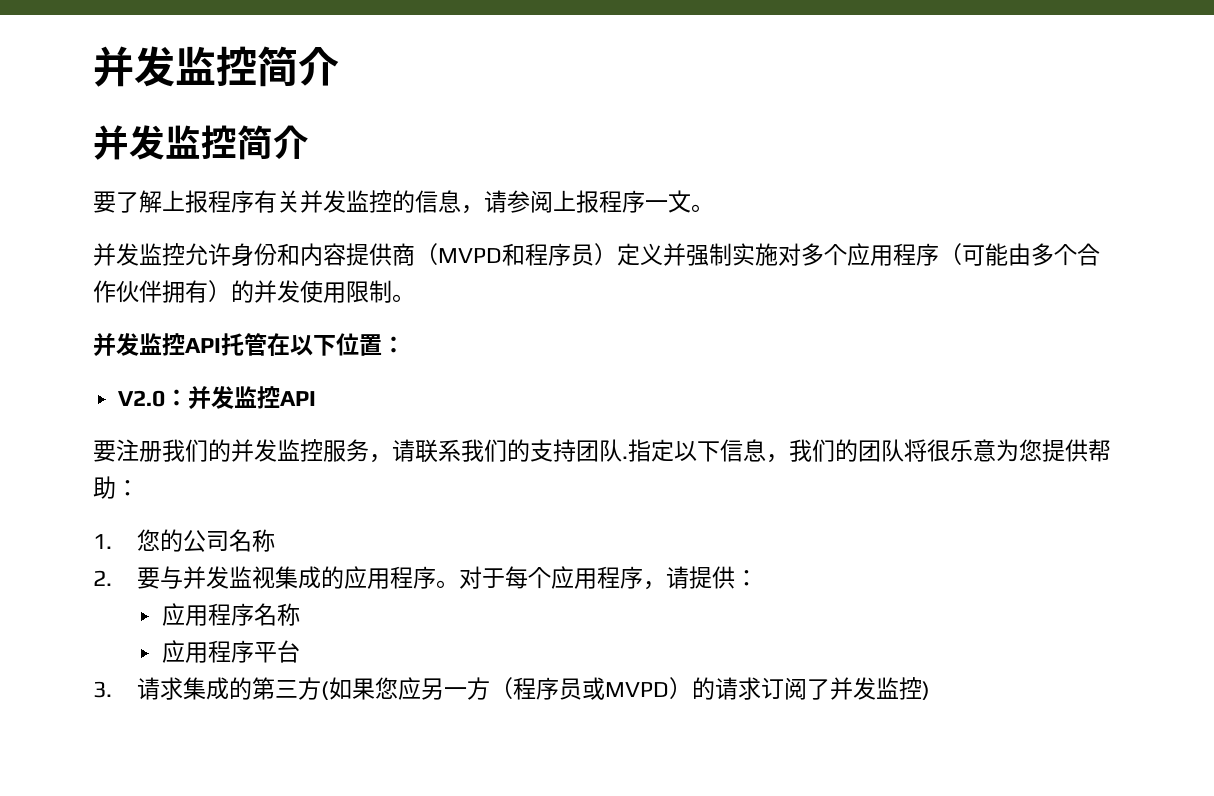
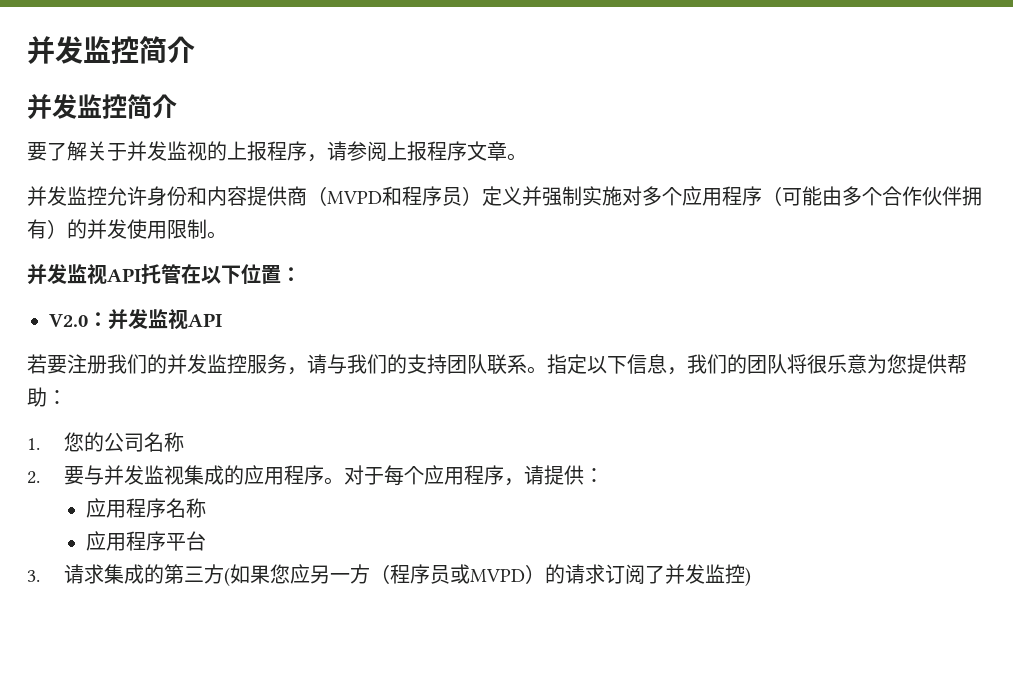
- 要了解上报程序有关并发监控的信息，请参阅上报程序一文。
+ 要了解关于并发监视的上报程序，请参阅上报程序文章。
- 并发监控API托管在以下位置：
+ 并发监视API托管在以下位置：
- V2.0：并发监控API
+ V2.0：并发监视API
- 要注册我们的并发监控服务，请联系我们的支持团队.
+ 若要注册我们的并发监控服务，请与我们的支持团队联系。

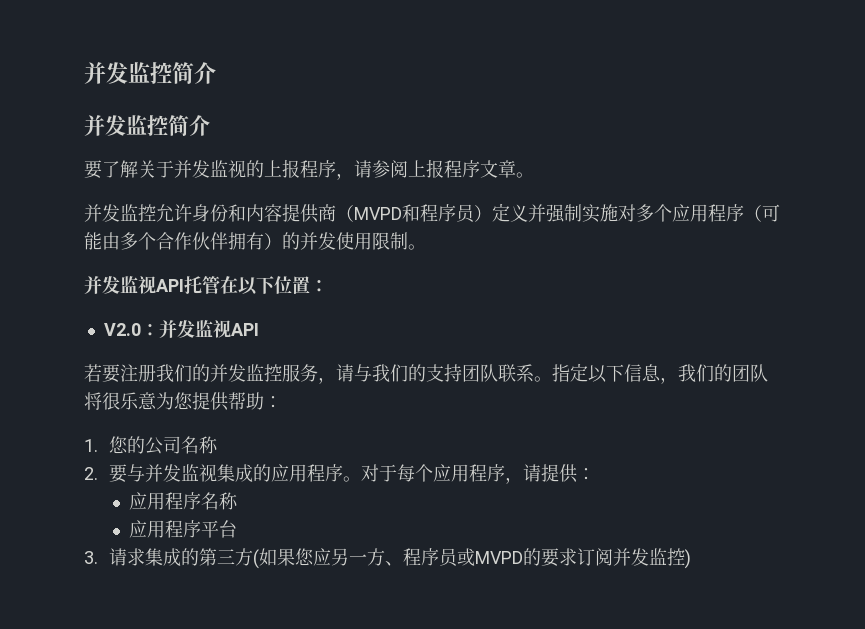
- 3.请求集成的第三方(如果您应另一方（程序员或MVPD）的请求订阅了并发监控)
+ 3.请求集成的第三方(如果您应另一方、程序员或MVPD的要求订阅并发监控)

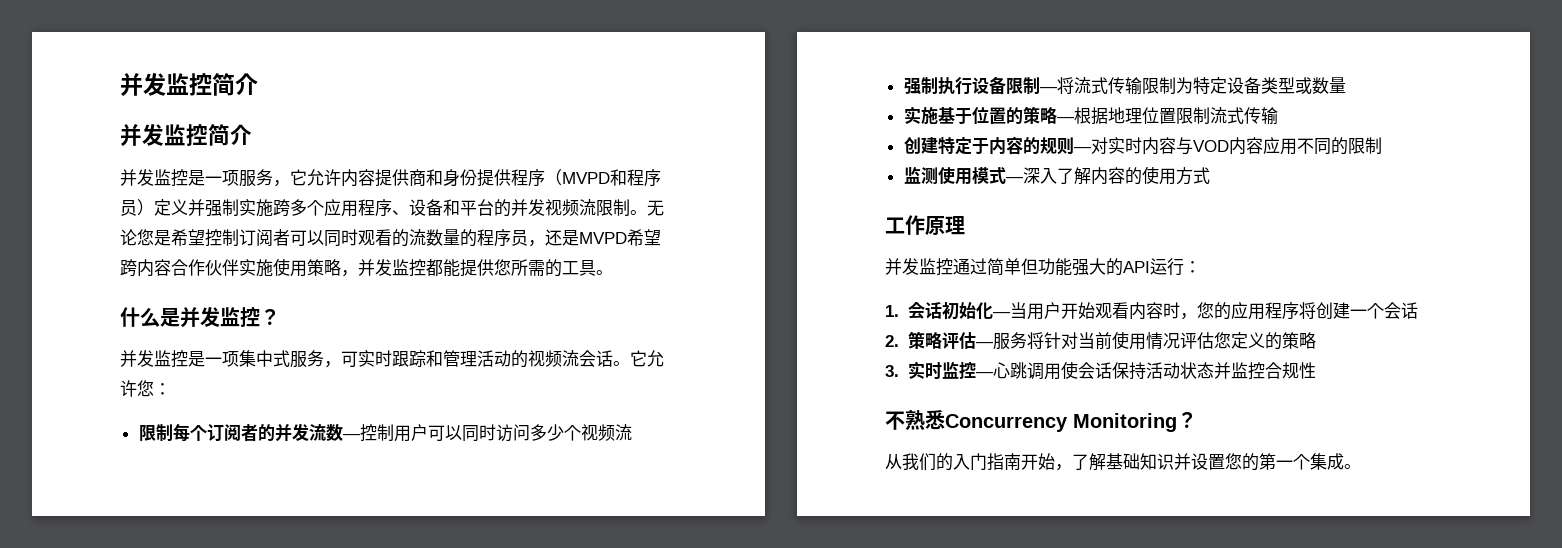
- 要了解关于并发监视的上报程序，请参阅上报程序文章。
- 并发监控允许身份和内容提供商（MVPD和程序员）定义并强制实施对多个应用程序（可能由多个合作伙伴拥有）的并发使用限制。
- 并发监视API托管在以下位置：
- V2.0：并发监视API
- 若要注册我们的并发监控服务，请与我们的支持团队联系。指定以下信息，我们的团队将很乐意为您提供帮助：
- 1.您的公司名称
- 2.要与并发监视集成的应用程序。对于每个应用程序，请提供：
- 应用程序名称
- 应用程序平台
- 3.请求集成的第三方(如果您应另一方、程序员或MVPD的要求订阅并发监控)
+ 并发监控是一项服务，它允许内容提供商和身份提供程序（MVPD和程序员）定义并强制实施跨多个应用程序、设备和平台的并发视频流限制。无论您是希望控制订阅者可以同时观看的流数量的程序员，还是MVPD希望跨内容合作伙伴实施使用策略，并发监控都能提供您所需的工具。
+ 什么是并发监控？
+ 并发监控是一项集中式服务，可实时跟踪和管理活动的视频流会话。它允许您：
+ 限制每个订阅者的并发流数—控制用户可以同时访问多少个视频流
+ 强制执行设备限制—将流式传输限制为特定设备类型或数量
+ 实施基于位置的策略—根据地理位置限制流式传输
+ 创建特定于内容的规则—对实时内容与VOD内容应用不同的限制
+ 监测使用模式—深入了解内容的使用方式
+ 工作原理
+ 并发监控通过简单但功能强大的API运行：
+ 1.会话初始化—当用户开始观看内容时，您的应用程序将创建一个会话
+ 2.策略评估—服务将针对当前使用情况评估您定义的策略
+ 3.实时监控—心跳调用使会话保持活动状态并监控合规性
+ 不熟悉Concurrency Monitoring？
+ 从我们的入门指南开始，了解基础知识并设置您的第一个集成。

